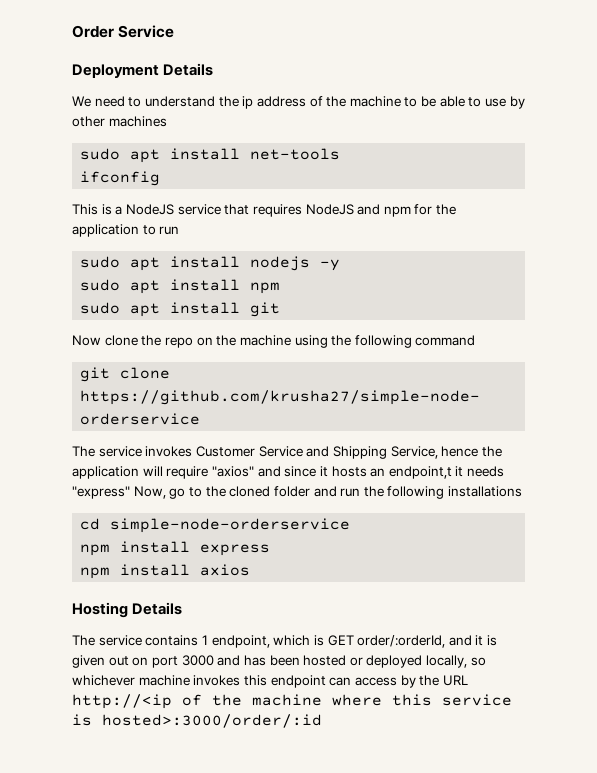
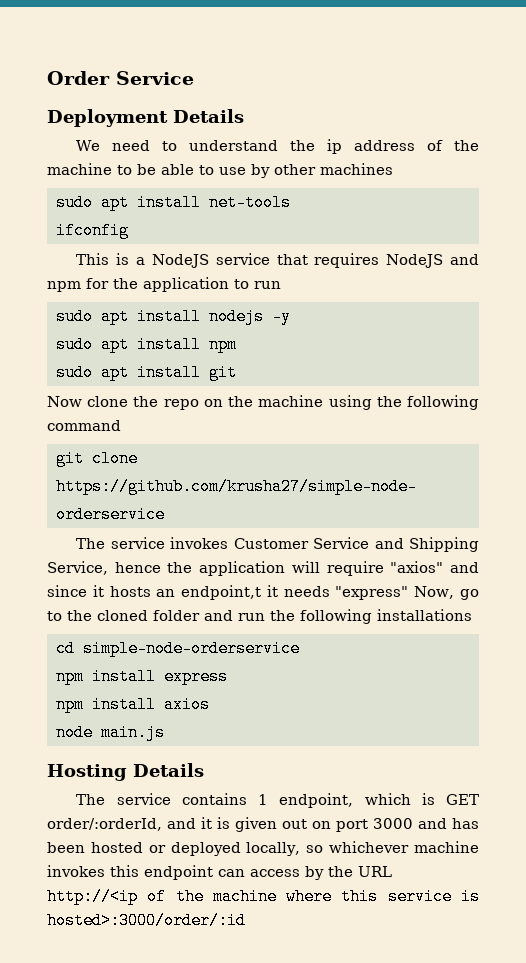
+ node main.js

